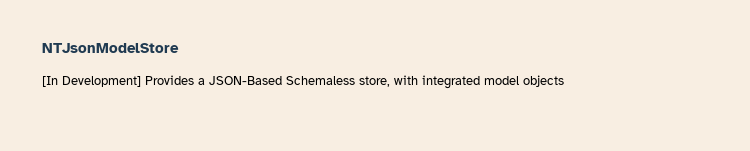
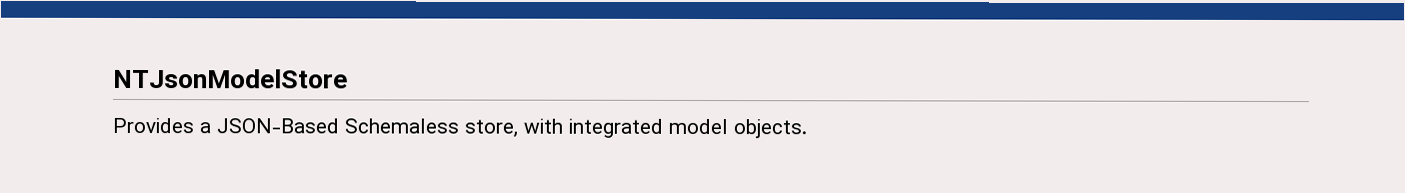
- [In Development] Provides a JSON-Based Schemaless store, with integrated model objects
+ Provides a JSON-Based Schemaless store, with integrated model objects.

